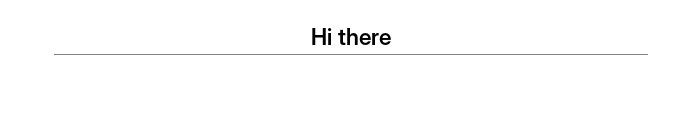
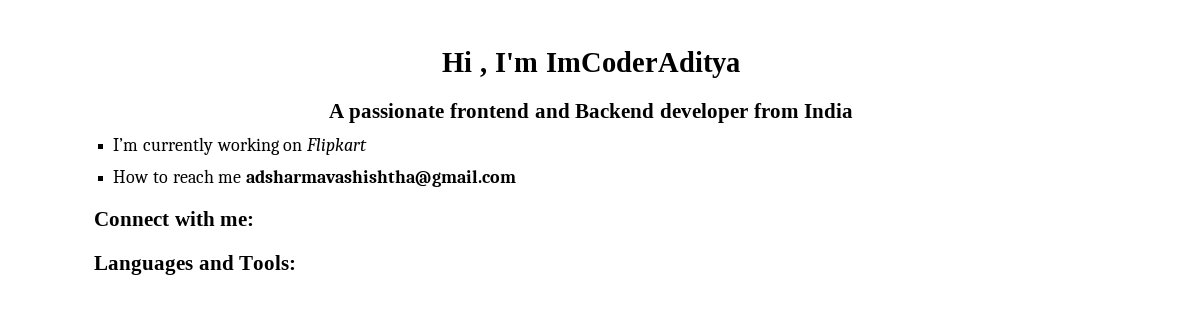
- Hi there
+ Hi , I'm ImCoderAditya
+ A passionate frontend and Backend developer from India
+ I’m currently working on Flipkart
+ How to reach me adsharmavashishtha@gmail.com
+ Connect with me:
+ Languages and Tools:

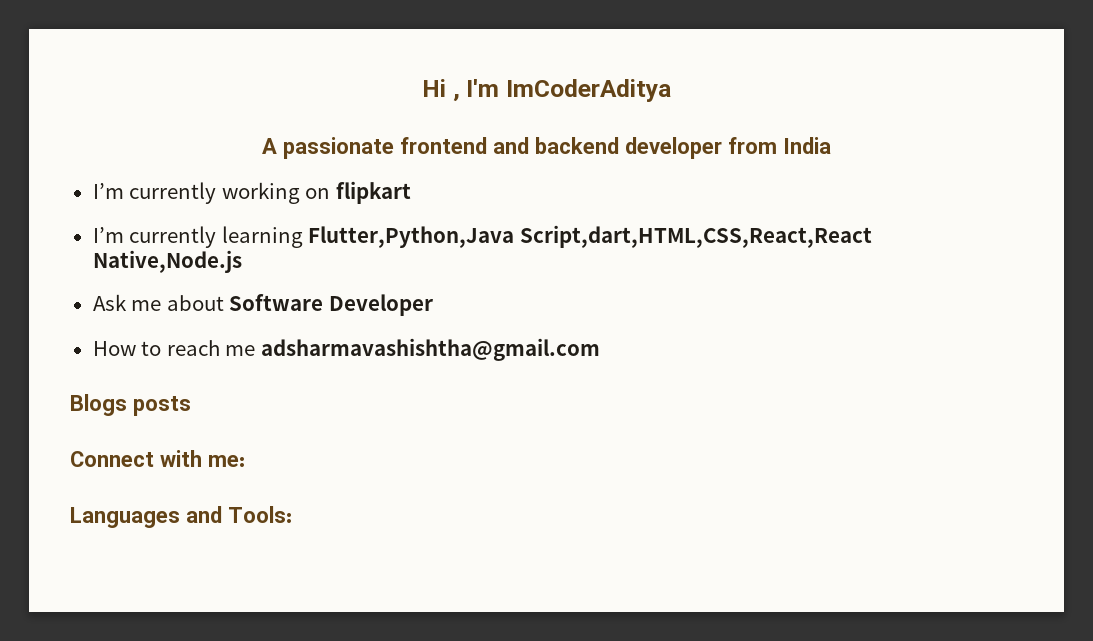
- A passionate frontend and Backend developer from India
+ A passionate frontend and backend developer from India
- I’m currently working on Flipkart
+ I’m currently working on flipkart
+ I’m currently learning Flutter,Python,Java Script,dart,HTML,CSS,React,React Native,Node.js
+ Ask me about Software Developer
+ Blogs posts

